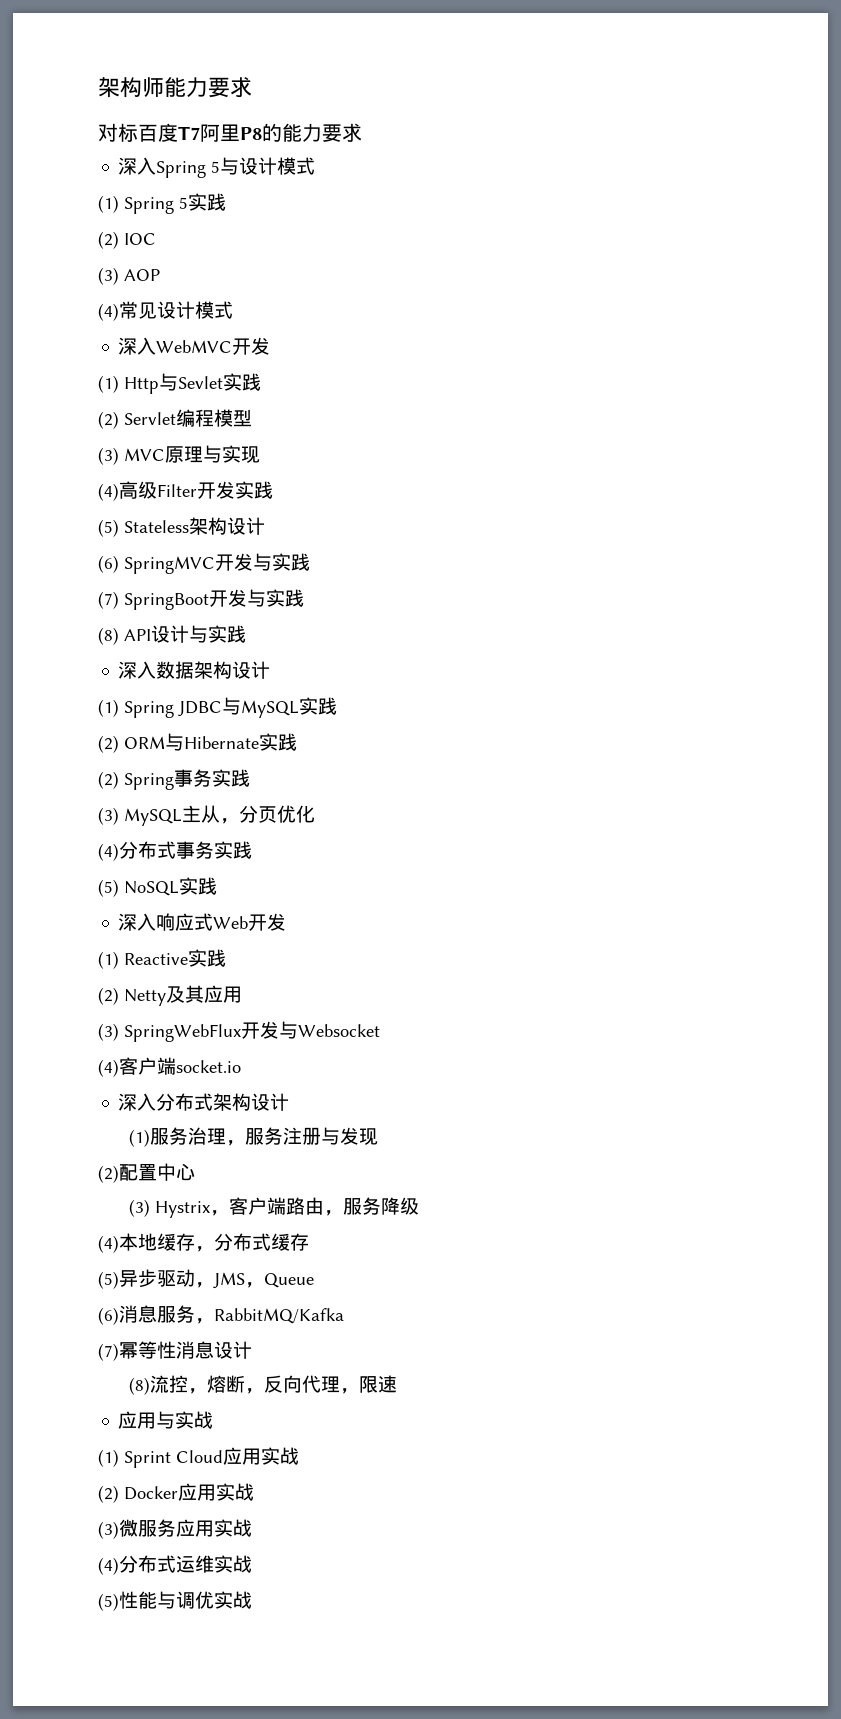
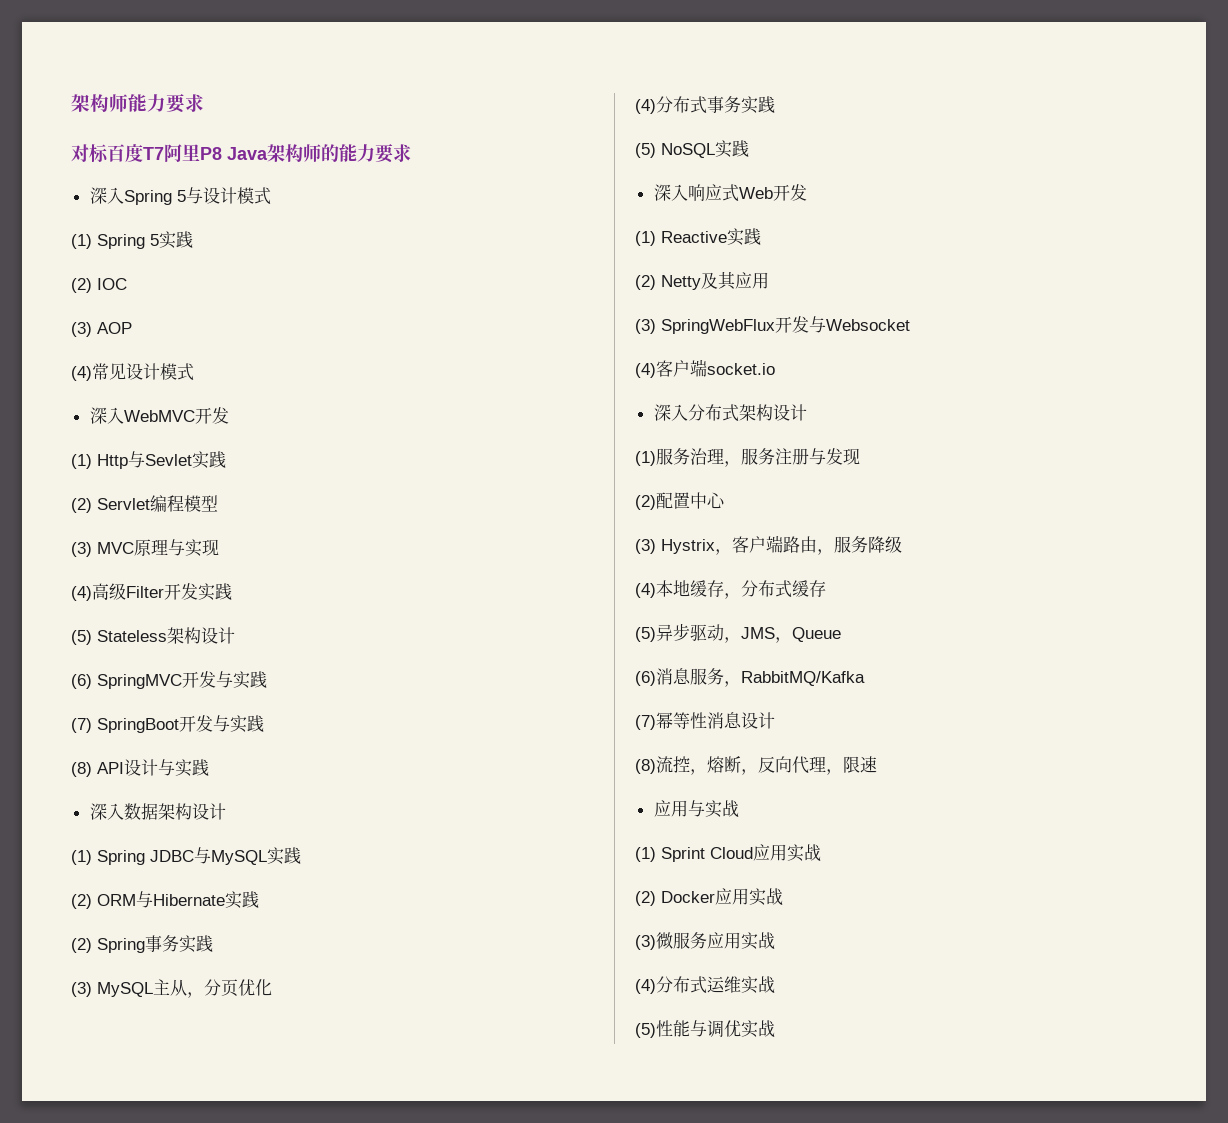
- 对标百度T7阿里P8的能力要求
+ 对标百度T7阿里P8 Java架构师的能力要求

